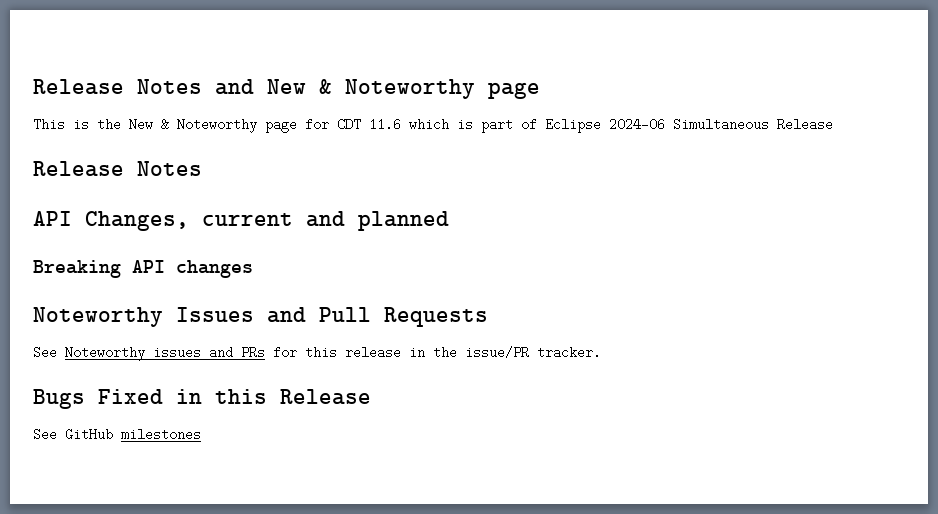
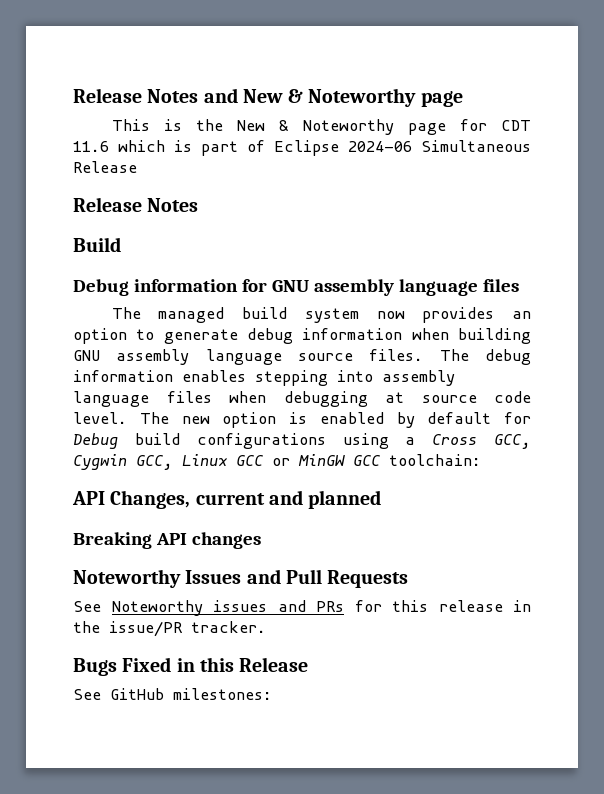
+ Build
+ Debug information for GNU assembly language files
+ The managed build system now provides an option to generate debug information when building GNU assembly language source files. The debug information enables stepping into assembly language files when debugging at source code level. The new option is enabled by default for Debug build configurations using a Cross GCC, Cygwin GCC, Linux GCC or MinGW GCC toolchain:
- See GitHub milestones
+ See GitHub milestones:

